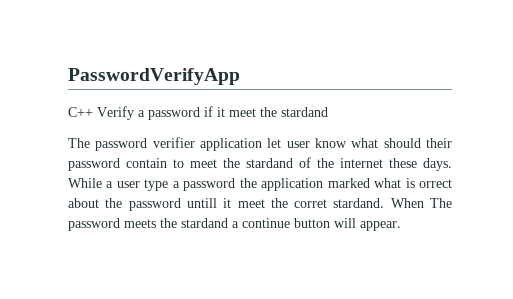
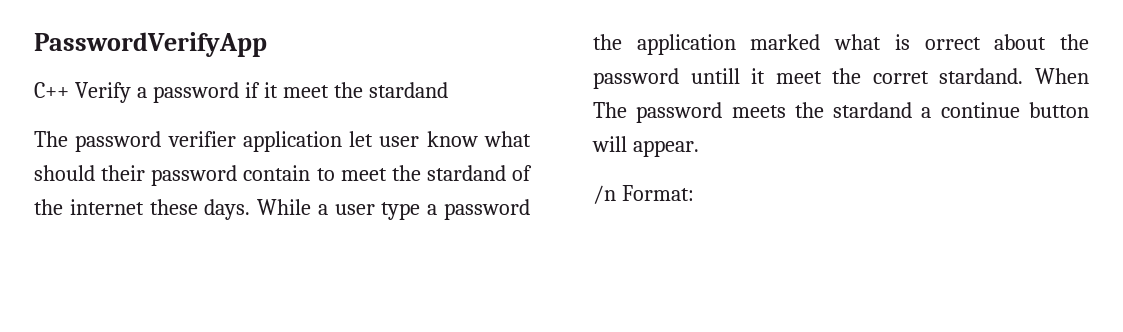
+ /n Format:

